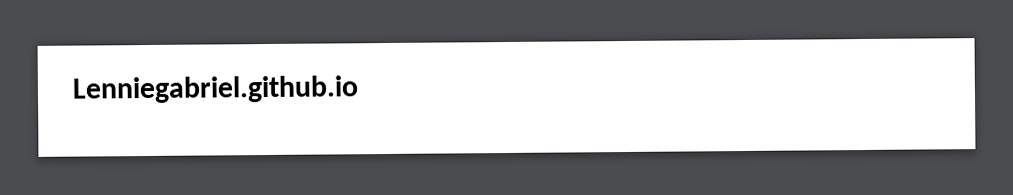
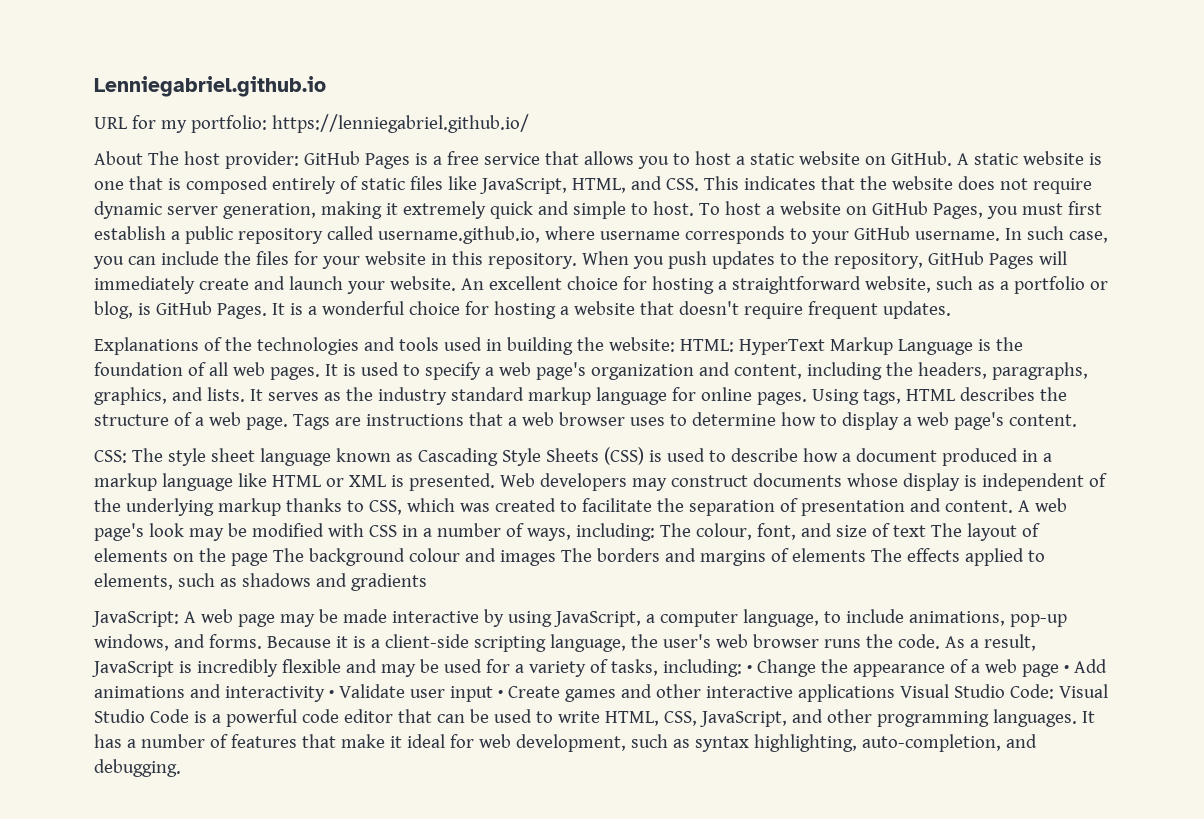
+ URL for my portfolio: https://lenniegabriel.github.io/
+ About The host provider: GitHub Pages is a free service that allows you to host a static website on GitHub. A static website is one that is composed entirely of static files like JavaScript, HTML, and CSS. This indicates that the website does not require dynamic server generation, making it extremely quick and simple to host. To host a website on GitHub Pages, you must first establish a public repository called username.github.io, where username corresponds to your GitHub username. In such case, you can include the files for your website in this repository. When you push updates to the repository, GitHub Pages will immediately create and launch your website. An excellent choice for hosting a straightforward website, such as a portfolio or blog, is GitHub Pages. It is a wonderful choice for hosting a website that doesn't require frequent updates.
+ Explanations of the technologies and tools used in building the website: HTML: HyperText Markup Language is the foundation of all web pages. It is used to specify a web page's organization and content, including the headers, paragraphs, graphics, and lists. It serves as the industry standard markup language for online pages. Using tags, HTML describes the structure of a web page. Tags are instructions that a web browser uses to determine how to display a web page's content.
+ CSS: The style sheet language known as Cascading Style Sheets (CSS) is used to describe how a document produced in a markup language like HTML or XML is presented. Web developers may construct documents whose display is independent of the underlying markup thanks to CSS, which was created to facilitate the separation of presentation and content. A web page's look may be modified with CSS in a number of ways, including: The colour, font, and size of text The layout of elements on the page The background colour and images The borders and margins of elements The effects applied to elements, such as shadows and gradients
+ JavaScript: A web page may be made interactive by using JavaScript, a computer language, to include animations, pop-up windows, and forms. Because it is a client-side scripting language, the user's web browser runs the code. As a result, JavaScript is incredibly flexible and may be used for a variety of tasks, including: • Change the appearance of a web page • Add animations and interactivity • Validate user input • Create games and other interactive applications Visual Studio Code: Visual Studio Code is a powerful code editor that can be used to write HTML, CSS, JavaScript, and other programming languages. It has a number of features that make it ideal for web development, such as syntax highlighting, auto-completion, and debugging.

